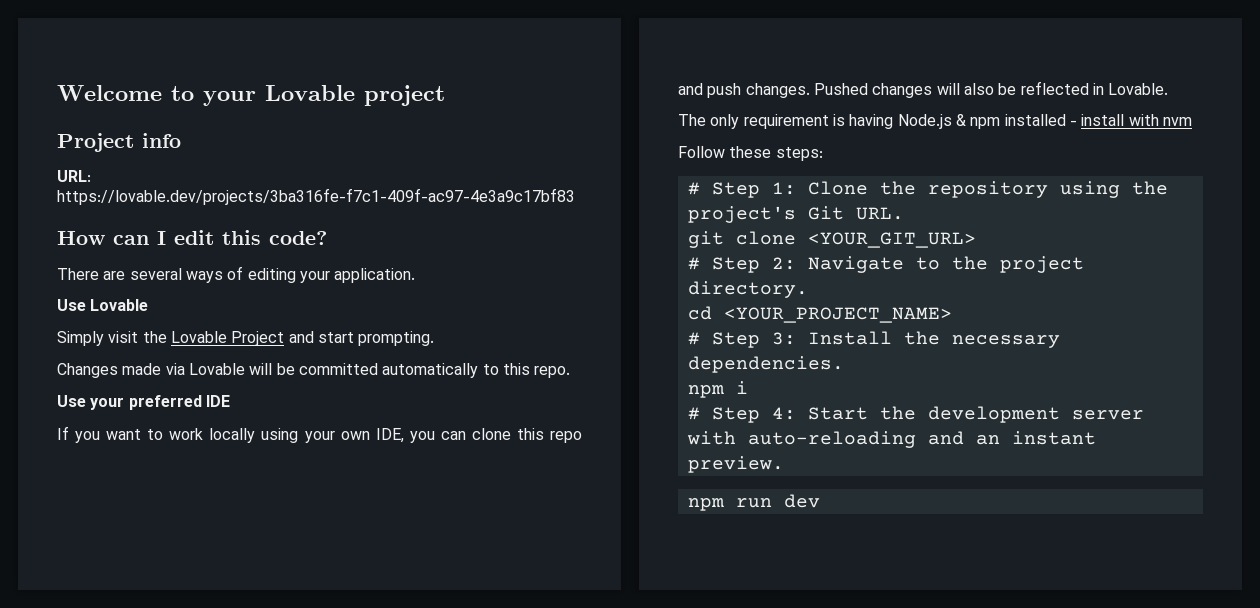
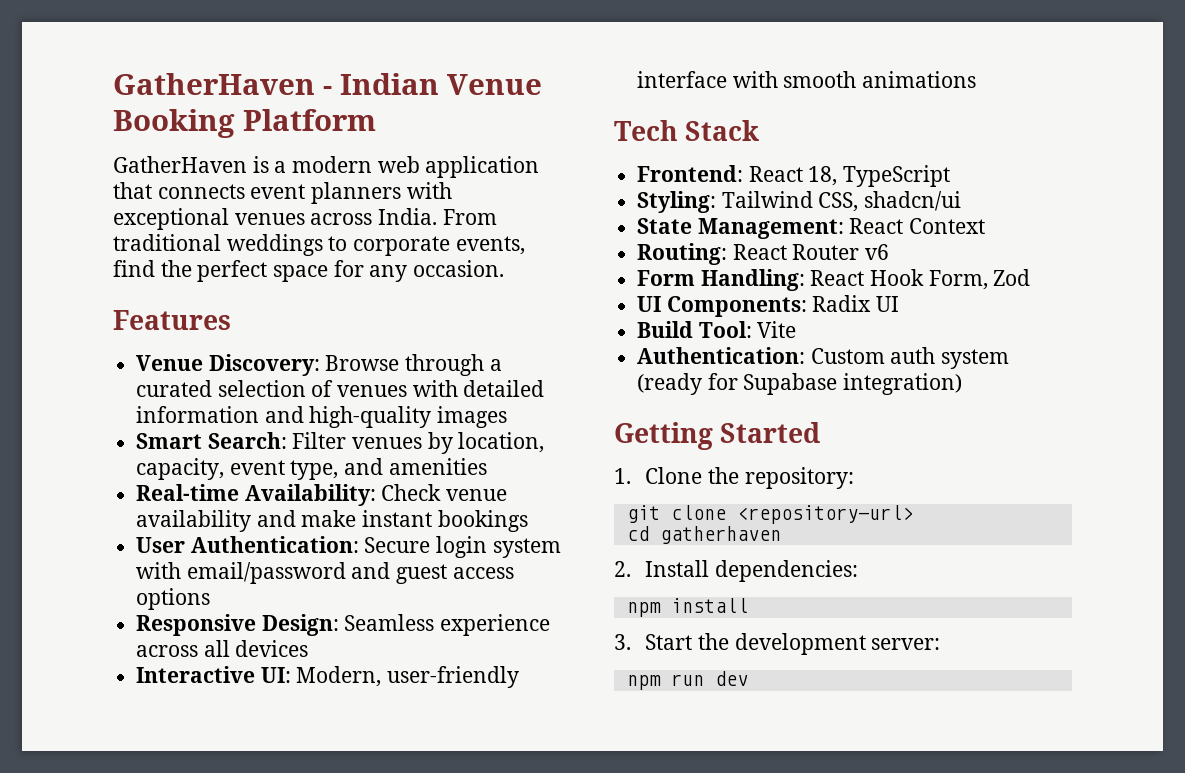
- Welcome to your Lovable project
- Project info
- URL: https://lovable.dev/projects/3ba316fe-f7c1-409f-ac97-4e3a9c17bf83
- How can I edit this code?
- There are several ways of editing your application.
- Use Lovable
- Simply visit the Lovable Project and start prompting.
- Changes made via Lovable will be committed automatically to this repo.
- Use your preferred IDE
- If you want to work locally using your own IDE, you can clone this repo and push changes. Pushed changes will also be reflected in Lovable.
- The only requirement is having Node.js & npm installed - install with nvm
- Follow these steps:
- # Step 1: Clone the repository using the project's Git URL.
- git clone <YOUR_GIT_URL>
- # Step 2: Navigate to the project directory.
- cd <YOUR_PROJECT_NAME>
- # Step 3: Install the necessary dependencies.
- npm i
- # Step 4: Start the development server with auto-reloading and an instant preview.
+ GatherHaven - Indian Venue Booking Platform
+ GatherHaven is a modern web application that connects event planners with exceptional venues across India. From traditional weddings to corporate events, find the perfect space for any occasion.
+ Features
+ Venue Discovery: Browse through a curated selection of venues with detailed information and high-quality images
+ Smart Search: Filter venues by location, capacity, event type, and amenities
+ Real-time Availability: Check venue availability and make instant bookings
+ User Authentication: Secure login system with email/password and guest access options
+ Responsive Design: Seamless experience across all devices
+ Interactive UI: Modern, user-friendly interface with smooth animations
+ Tech Stack
+ Frontend: React 18, TypeScript
+ Styling: Tailwind CSS, shadcn/ui
+ State Management: React Context
+ Routing: React Router v6
+ Form Handling: React Hook Form, Zod
+ UI Components: Radix UI
+ Build Tool: Vite
+ Authentication: Custom auth system (ready for Supabase integration)
+ Getting Started
+ 1. Clone the repository:
+ git clone <repository-url>
+ cd gatherhaven
+ 2. Install dependencies:
+ npm install
+ 3. Start the development server:

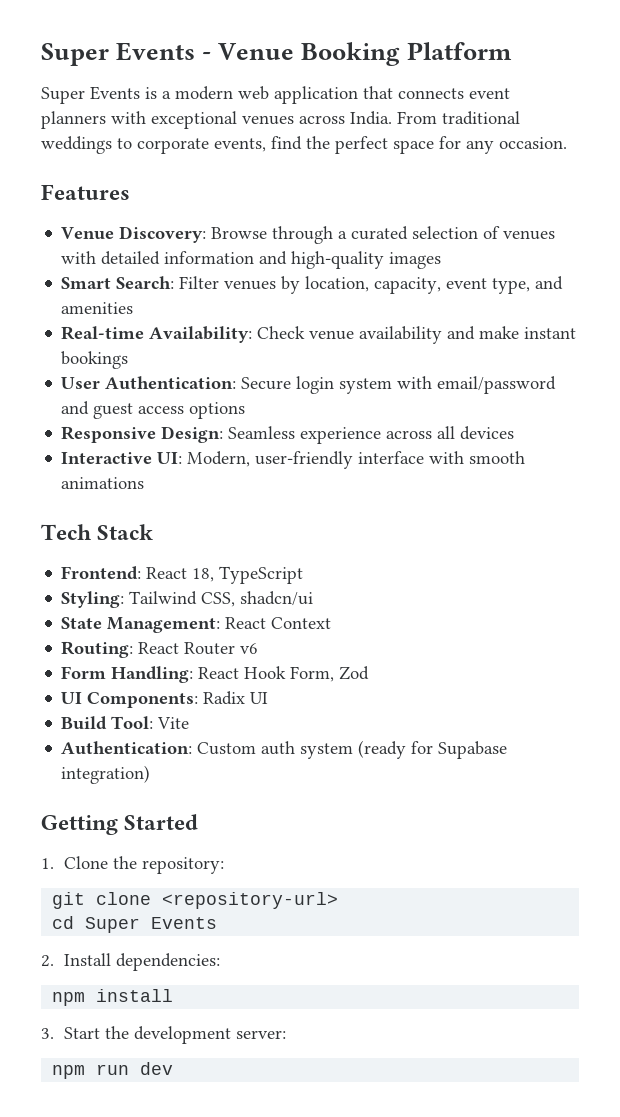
- GatherHaven - Indian Venue Booking Platform
+ Super Events - Venue Booking Platform
- GatherHaven is a modern web application that connects event planners with exceptional venues across India.
+ Super Events is a modern web application that connects event planners with exceptional venues across India.
- cd gatherhaven
+ cd Super Events

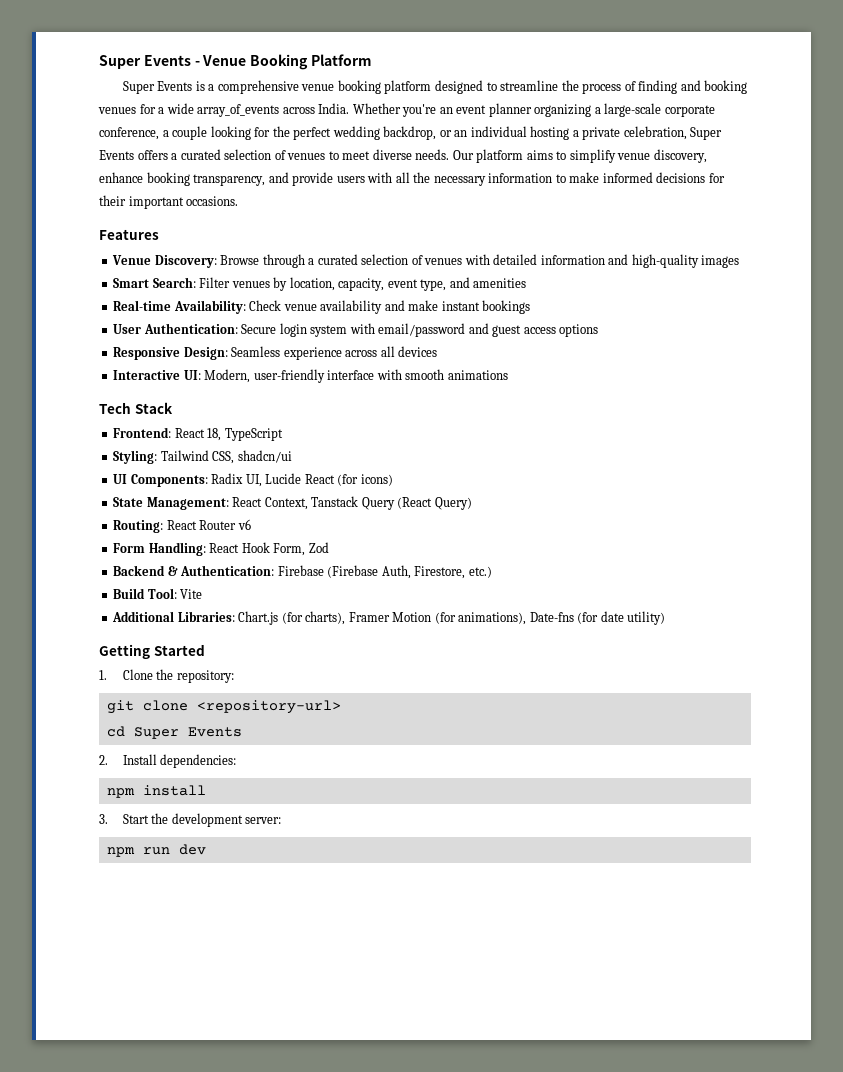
- Super Events is a modern web application that connects event planners with exceptional venues across India. From traditional weddings to corporate events, find the perfect space for any occasion.
+ Super Events is a comprehensive venue booking platform designed to streamline the process of finding and booking venues for a wide array_of_events across India. Whether you're an event planner organizing a large-scale corporate conference, a couple looking for the perfect wedding backdrop, or an individual hosting a private celebration, Super Events offers a curated selection of venues to meet diverse needs. Our platform aims to simplify venue discovery, enhance booking transparency, and provide users with all the necessary information to make informed decisions for their important occasions.
- State Management: React Context
+ UI Components: Radix UI, Lucide React (for icons)
+ State Management: React Context, Tanstack Query (React Query)
- UI Components: Radix UI
+ Backend & Authentication: Firebase (Firebase Auth, Firestore, etc.)
  Build Tool: Vite
- Authentication: Custom auth system (ready for Supabase integration)
+ Additional Libraries: Chart.js (for charts), Framer Motion (for animations), Date-fns (for date utility)

